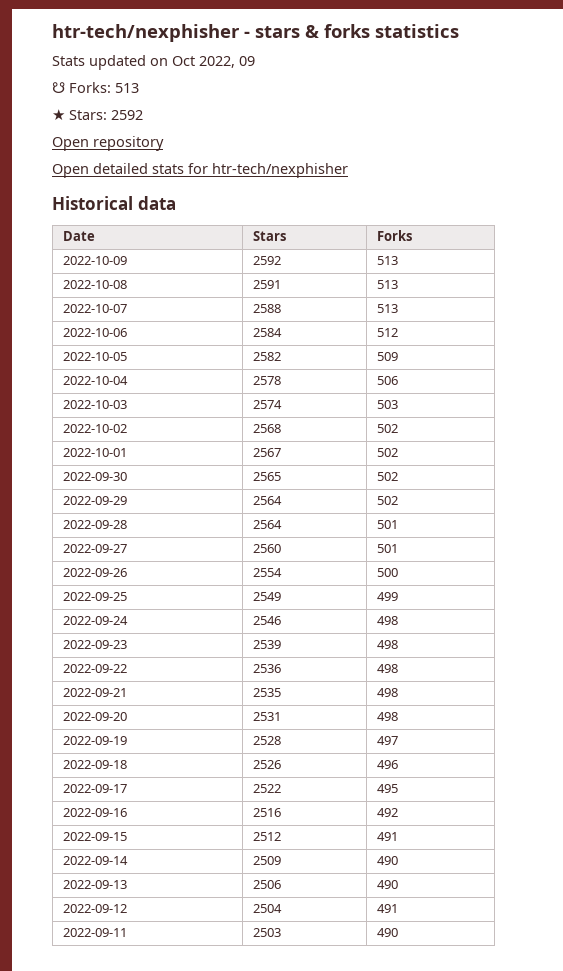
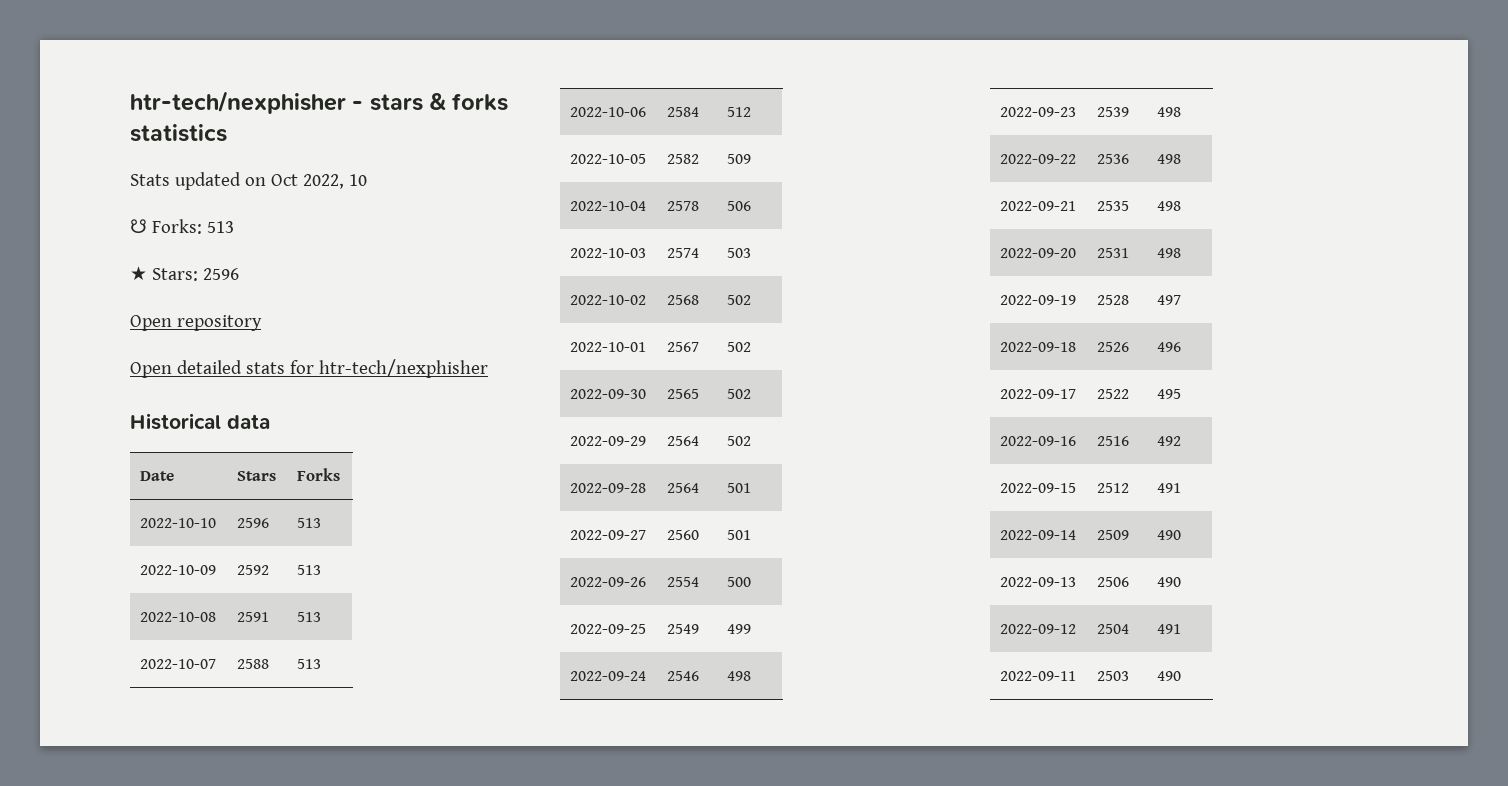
- Stats updated on Oct 2022, 09
+ Stats updated on Oct 2022, 10
- ★ Stars: 2592
+ ★ Stars: 2596
+ 2022-10-10 | 2596 | 513

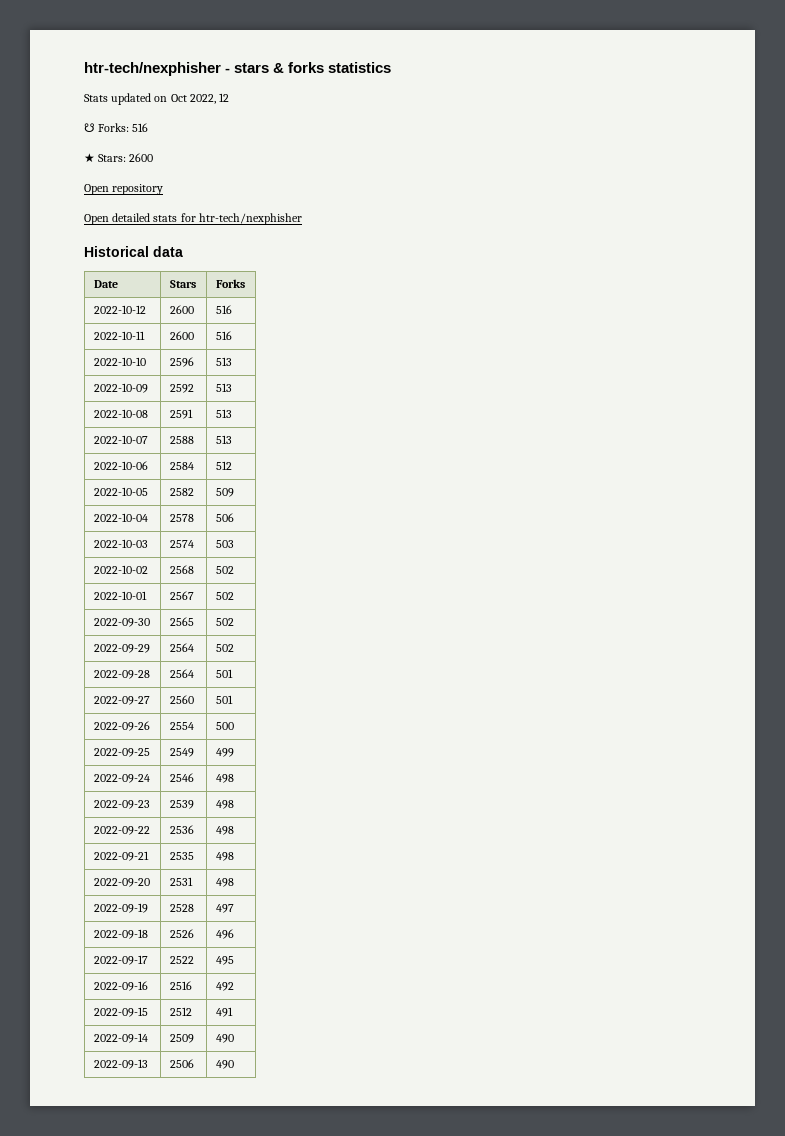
- Stats updated on Oct 2022, 10
+ Stats updated on Oct 2022, 12
- ☋ Forks: 513
+ ☋ Forks: 516
- ★ Stars: 2596
+ ★ Stars: 2600
+ 2022-10-12 | 2600 | 516
+ 2022-10-11 | 2600 | 516
- 2022-09-12 | 2504 | 491
- 2022-09-11 | 2503 | 490

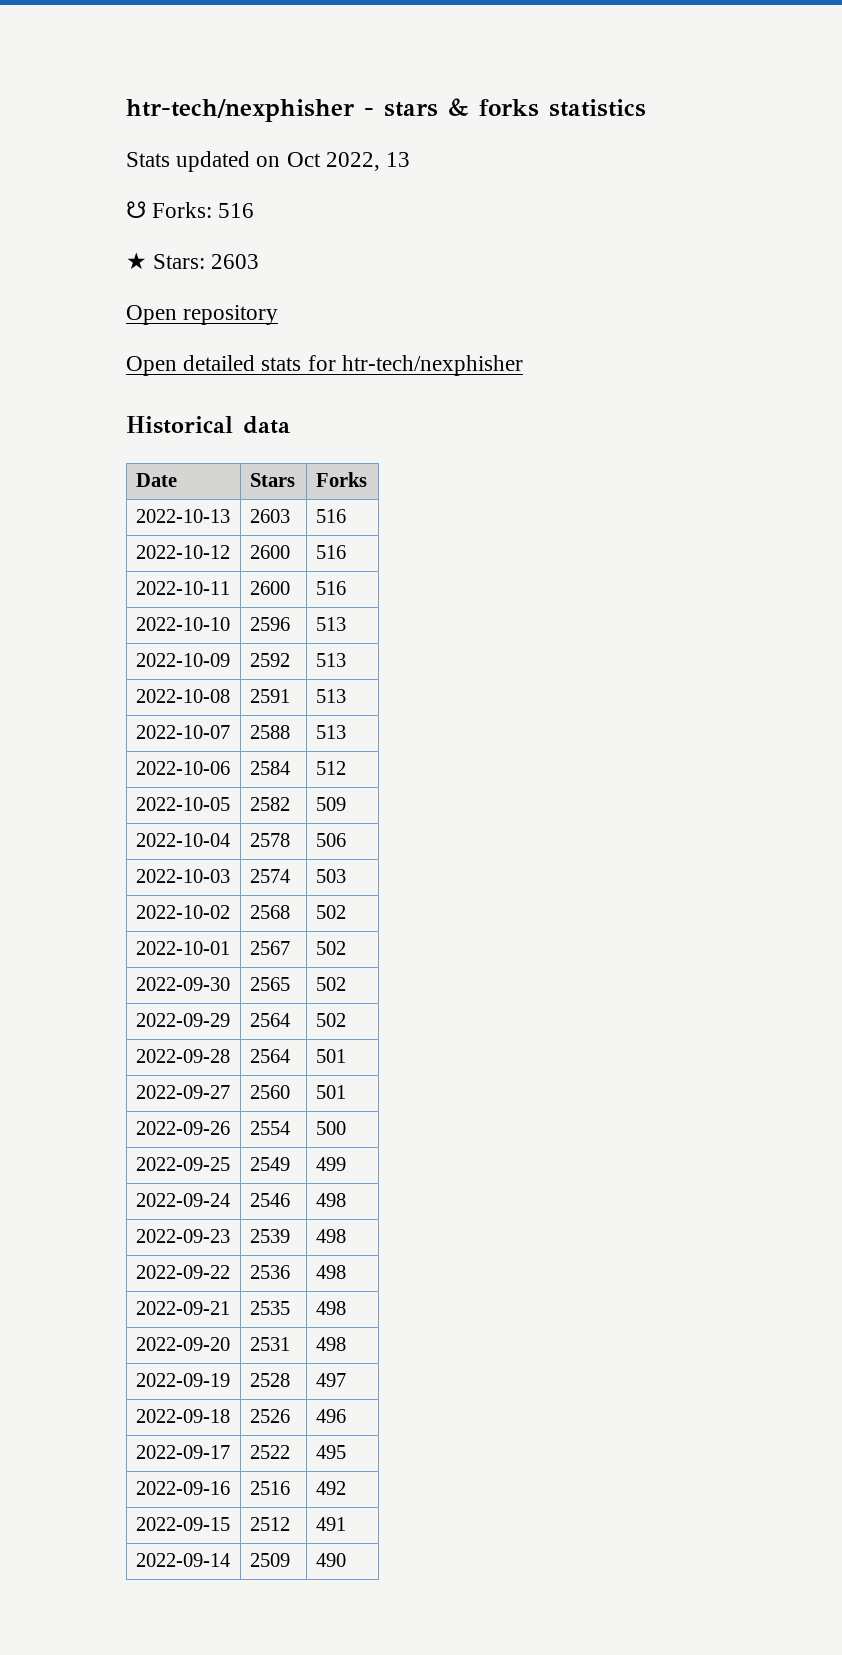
- Stats updated on Oct 2022, 12
+ Stats updated on Oct 2022, 13
- ★ Stars: 2600
+ ★ Stars: 2603
+ 2022-10-13 | 2603 | 516
- 2022-09-13 | 2506 | 490

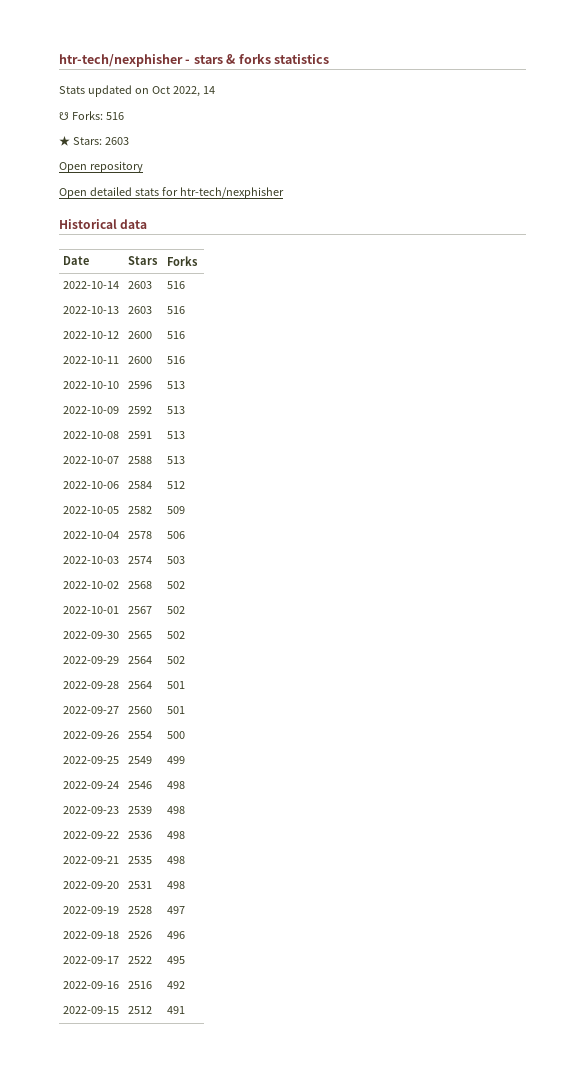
- Stats updated on Oct 2022, 13
+ Stats updated on Oct 2022, 14
+ 2022-10-14 | 2603 | 516
- 2022-09-14 | 2509 | 490

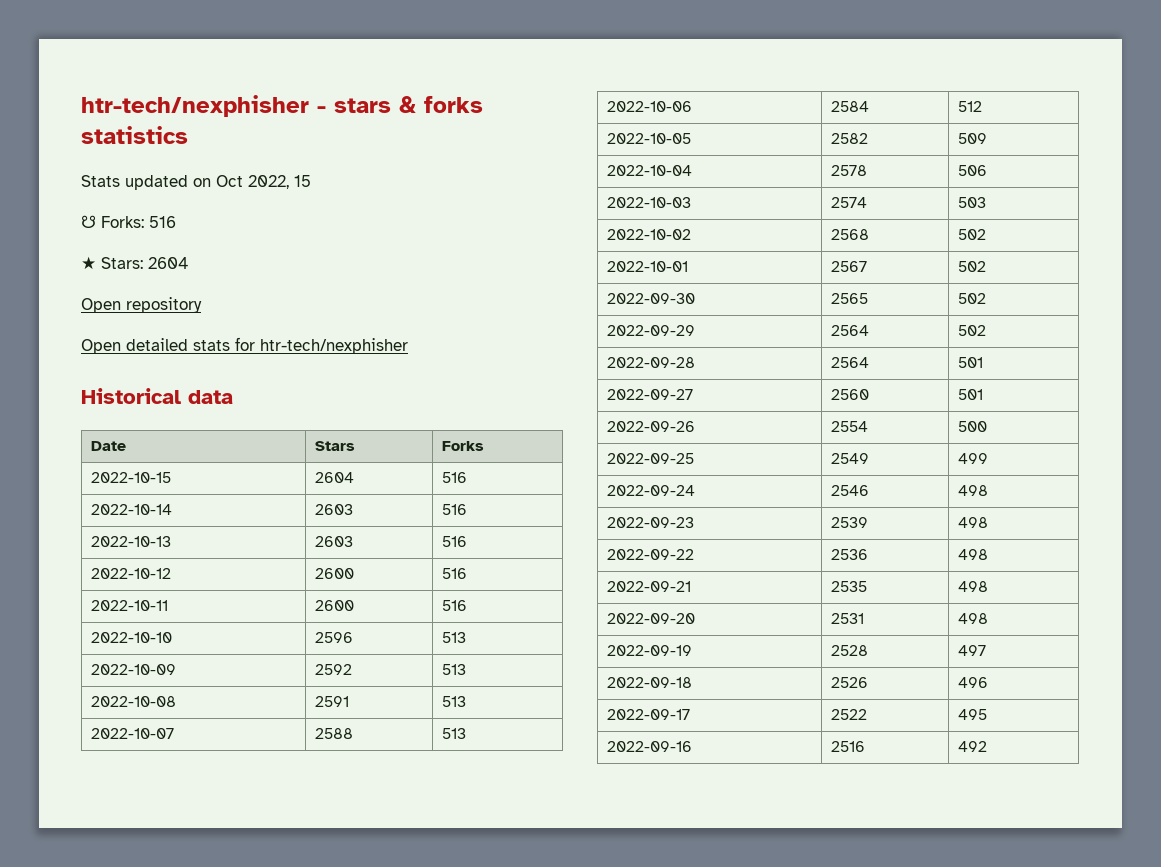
- Stats updated on Oct 2022, 14
+ Stats updated on Oct 2022, 15
- ★ Stars: 2603
+ ★ Stars: 2604
+ 2022-10-15 | 2604 | 516
- 2022-09-15 | 2512 | 491

